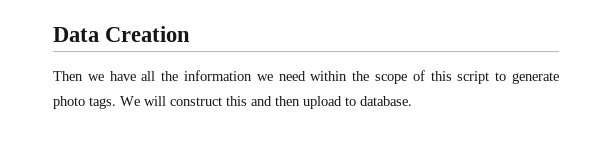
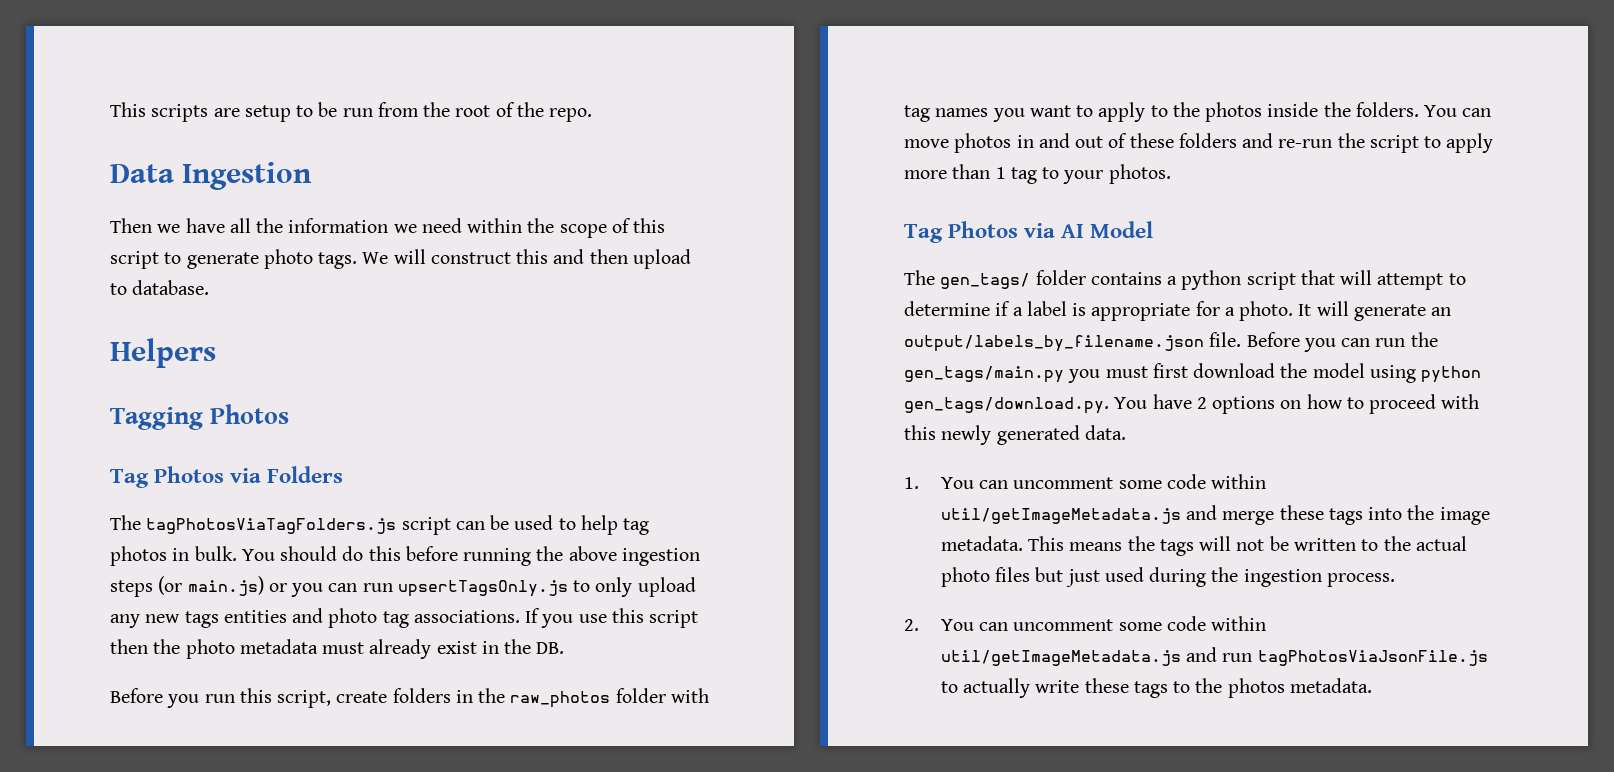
- Data Creation
+ This scripts are setup to be run from the root of the repo.
+ Data Ingestion
+ Helpers
+ Tagging Photos
+ Tag Photos via Folders
+ The tagPhotosViaTagFolders.js script can be used to help tag photos in bulk. You should do this before running the above ingestion steps (or main.js) or you can run upsertTagsOnly.js to only upload any new tags entities and photo tag associations. If you use this script then the photo metadata must already exist in the DB.
+ Before you run this script, create folders in the raw_photos folder with tag names you want to apply to the photos inside the folders. You can move photos in and out of these folders and re-run the script to apply more than 1 tag to your photos.
+ Tag Photos via AI Model
+ The gen_tags/ folder contains a python script that will attempt to determine if a label is appropriate for a photo. It will generate an output/labels_by_filename.json file. Before you can run the gen_tags/main.py you must first download the model using python gen_tags/download.py. You have 2 options on how to proceed with this newly generated data.
+ 1. You can uncomment some code within util/getImageMetadata.js and merge these tags into the image metadata. This means the tags will not be written to the actual photo files but just used during the ingestion process.
+ 2. You can uncomment some code within util/getImageMetadata.js and run tagPhotosViaJsonFile.js to actually write these tags to the photos metadata.

